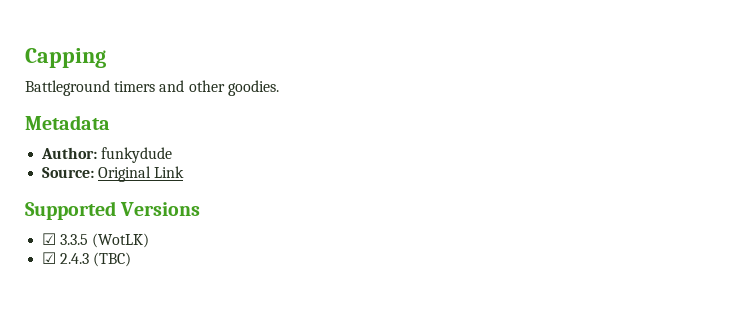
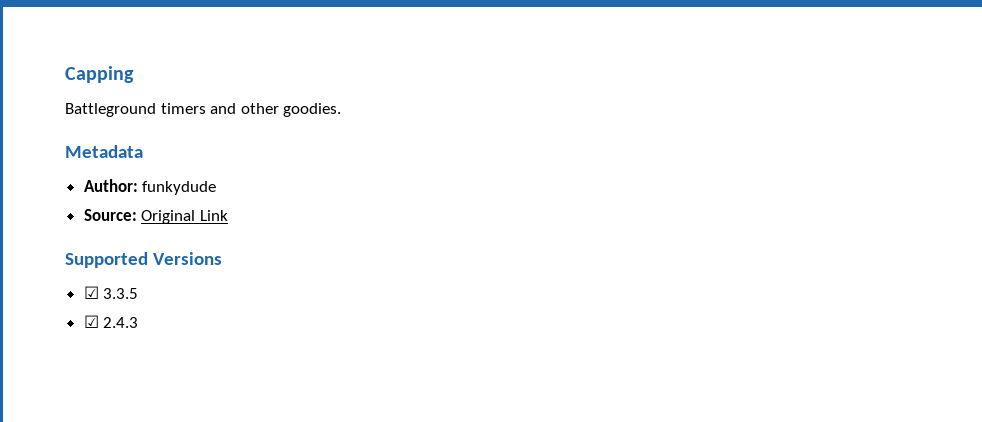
- ☑ 3.3.5 (WotLK)
+ ☑ 3.3.5
- ☑ 2.4.3 (TBC)
+ ☑ 2.4.3

